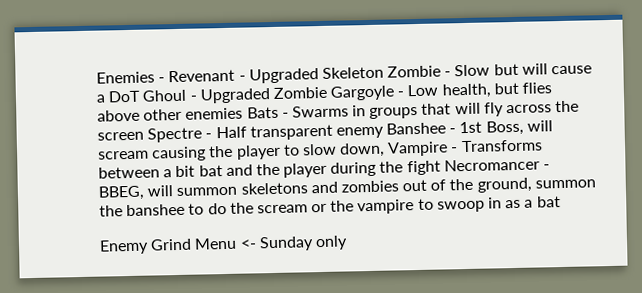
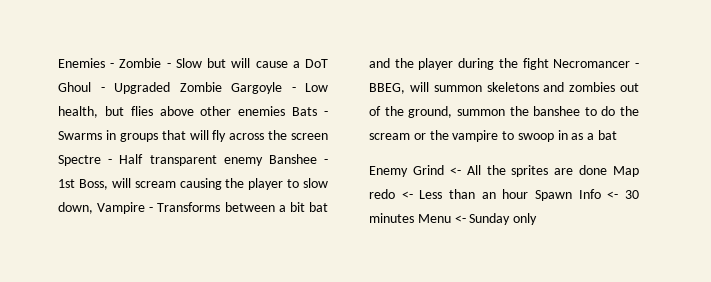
- Enemies - Revenant - Upgraded Skeleton Zombie - Slow but will cause a DoT Ghoul - Upgraded Zombie Gargoyle - Low health, but flies above other enemies Bats - Swarms in groups that will fly across the screen Spectre - Half transparent enemy Banshee - 1st Boss, will scream causing the player to slow down, Vampire - Transforms between a bit bat and the player during the fight Necromancer - BBEG, will summon skeletons and zombies out of the ground, summon the banshee to do the scream or the vampire to swoop in as a bat
+ Enemies - Zombie - Slow but will cause a DoT Ghoul - Upgraded Zombie Gargoyle - Low health, but flies above other enemies Bats - Swarms in groups that will fly across the screen Spectre - Half transparent enemy Banshee - 1st Boss, will scream causing the player to slow down, Vampire - Transforms between a bit bat and the player during the fight Necromancer - BBEG, will summon skeletons and zombies out of the ground, summon the banshee to do the scream or the vampire to swoop in as a bat
- Enemy Grind Menu <- Sunday only
+ Enemy Grind <- All the sprites are done Map redo <- Less than an hour Spawn Info <- 30 minutes Menu <- Sunday only

